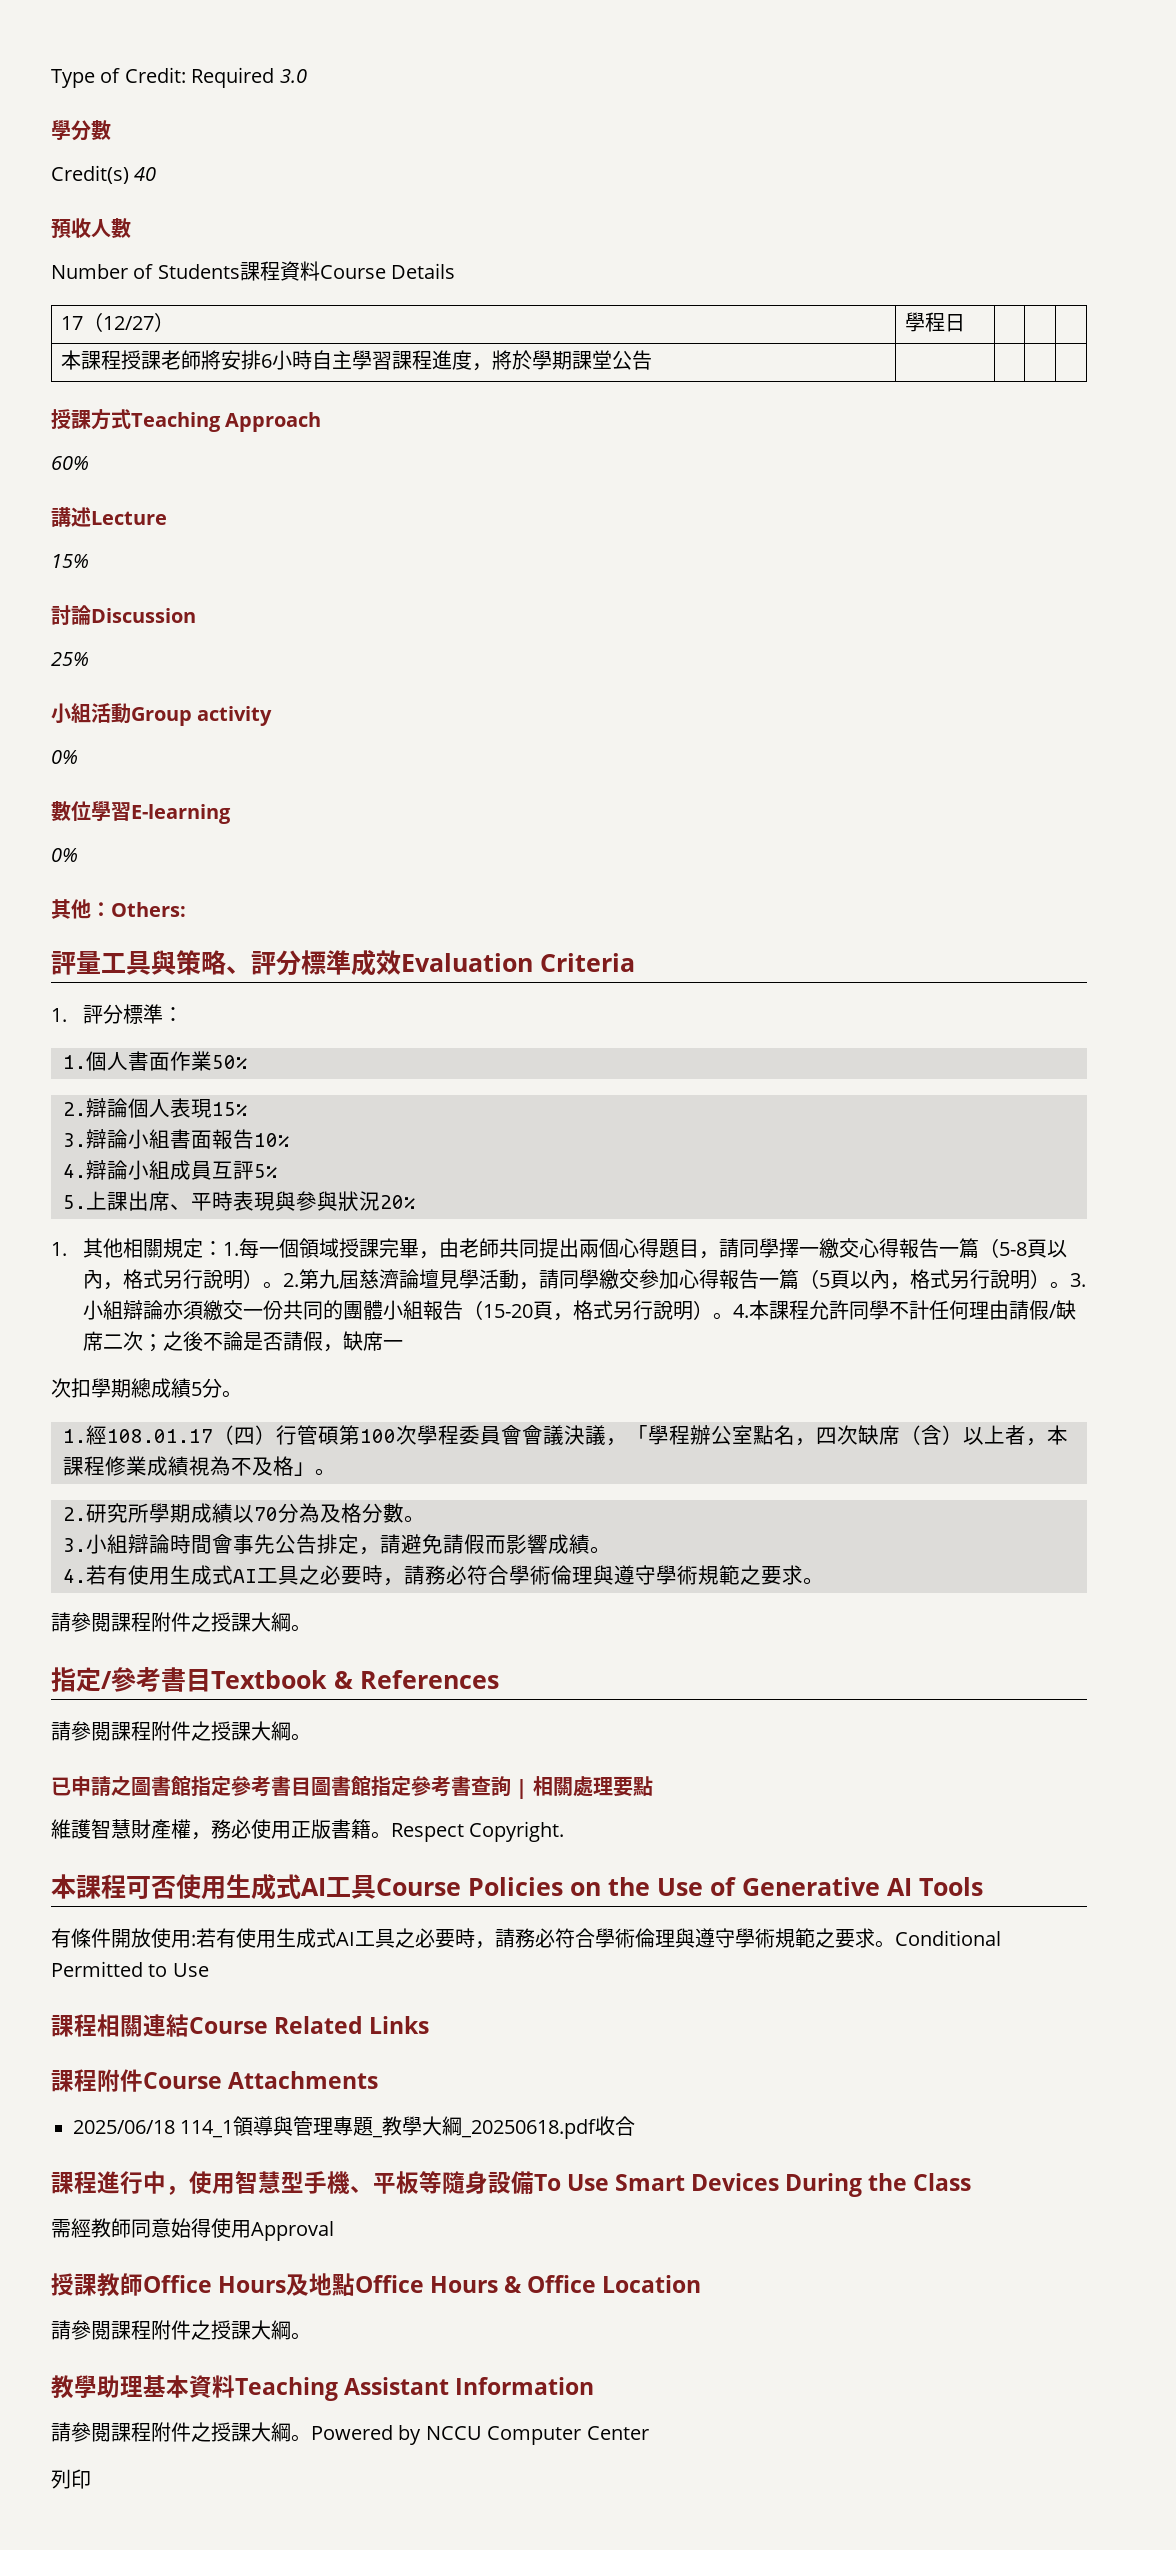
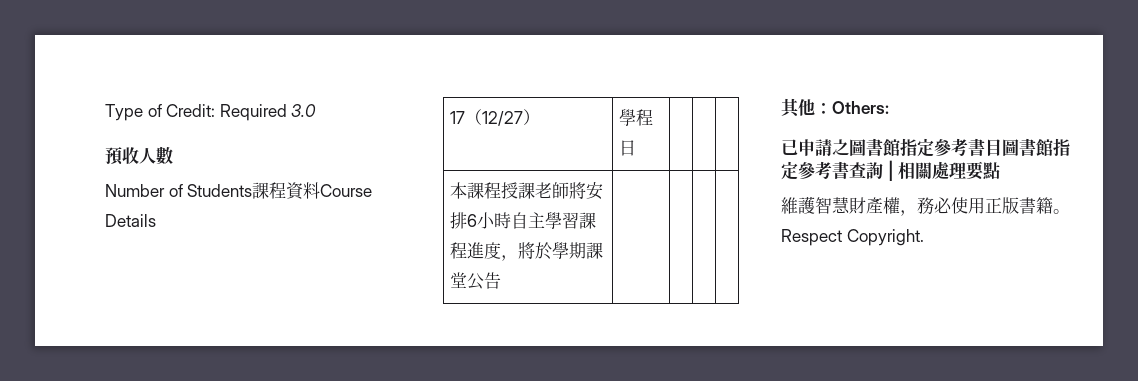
- 學分數
- Credit(s) 40
- 授課方式Teaching Approach
- 60%
- 講述Lecture
- 15%
- 討論Discussion
- 25%
- 小組活動Group activity
- 0%
- 數位學習E-learning
- 0%
  其他：Others:
- 評量工具與策略、評分標準成效Evaluation Criteria
- 1.評分標準：
- 1.個人書面作業50%
- 2.辯論個人表現15%
- 3.辯論小組書面報告10%
- 4.辯論小組成員互評5%
- 5.上課出席、平時表現與參與狀況20%
- 1.其他相關規定：1.每一個領域授課完畢，由老師共同提出兩個心得題目，請同學擇一繳交心得報告一篇（5-8頁以內，格式另行說明）。2.第九屆慈濟論壇見學活動，請同學繳交參加心得報告一篇（5頁以內，格式另行說明）。3.小組辯論亦須繳交一份共同的團體小組報告（15-20頁，格式另行說明）。4.本課程允許同學不計任何理由請假/缺席二次；之後不論是否請假，缺席一
- 次扣學期總成績5分。
- 1.經108.01.17（四）行管碩第100次學程委員會會議決議，「學程辦公室點名，四次缺席（含）以上者，本課程修業成績視為不及格」。
- 2.研究所學期成績以70分為及格分數。
- 3.小組辯論時間會事先公告排定，請避免請假而影響成績。
- 4.若有使用生成式AI工具之必要時，請務必符合學術倫理與遵守學術規範之要求。
- 請參閱課程附件之授課大綱。
- 指定/參考書目Textbook & References
- 請參閱課程附件之授課大綱。
- 本課程可否使用生成式AI工具Course Policies on the Use of Generative AI Tools
- 有條件開放使用:若有使用生成式AI工具之必要時，請務必符合學術倫理與遵守學術規範之要求。Conditional Permitted to Use
- 課程相關連結Course Related Links
- 課程附件Course Attachments
- 2025/06/18 114_1領導與管理專題_教學大綱_20250618.pdf收合
- 課程進行中，使用智慧型手機、平板等隨身設備To Use Smart Devices During the Class
- 需經教師同意始得使用Approval
- 授課教師Office Hours及地點Office Hours & Office Location
- 請參閱課程附件之授課大綱。
- 教學助理基本資料Teaching Assistant Information
- 請參閱課程附件之授課大綱。Powered by NCCU Computer Center
- 列印

